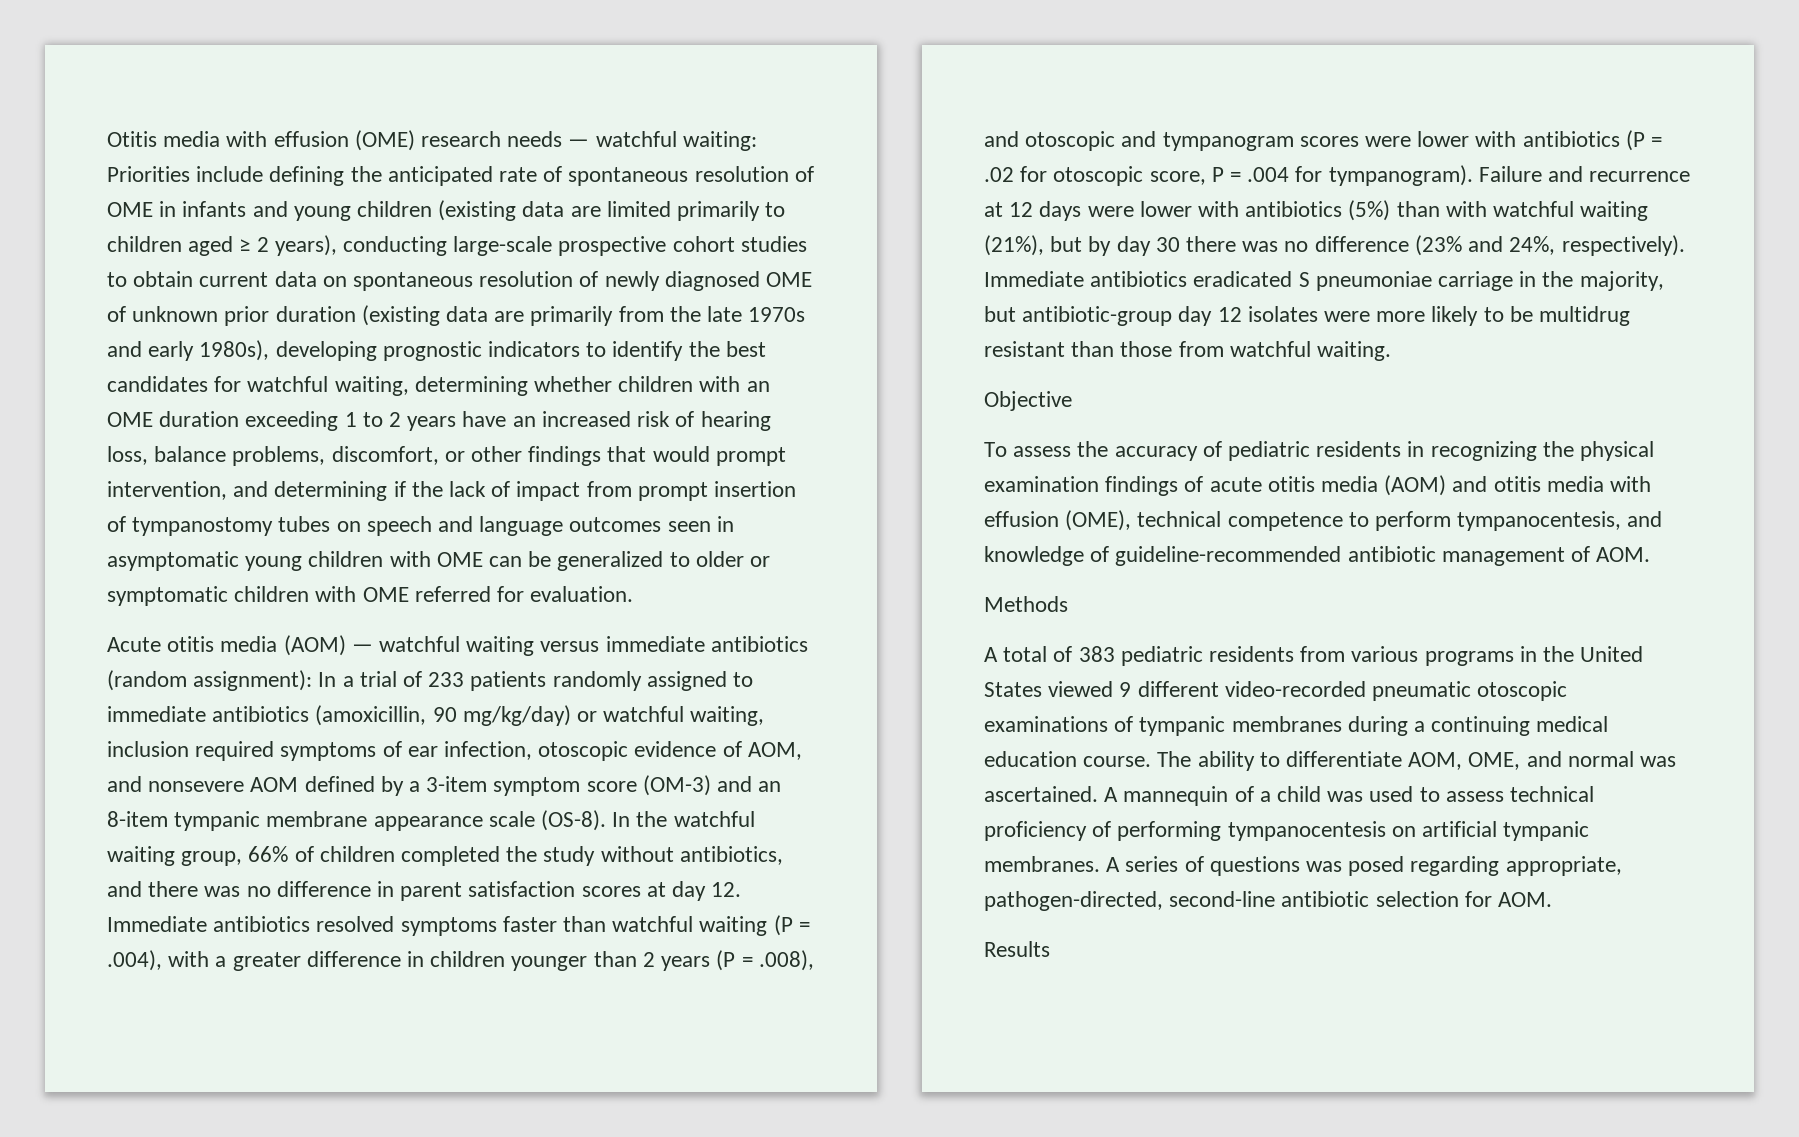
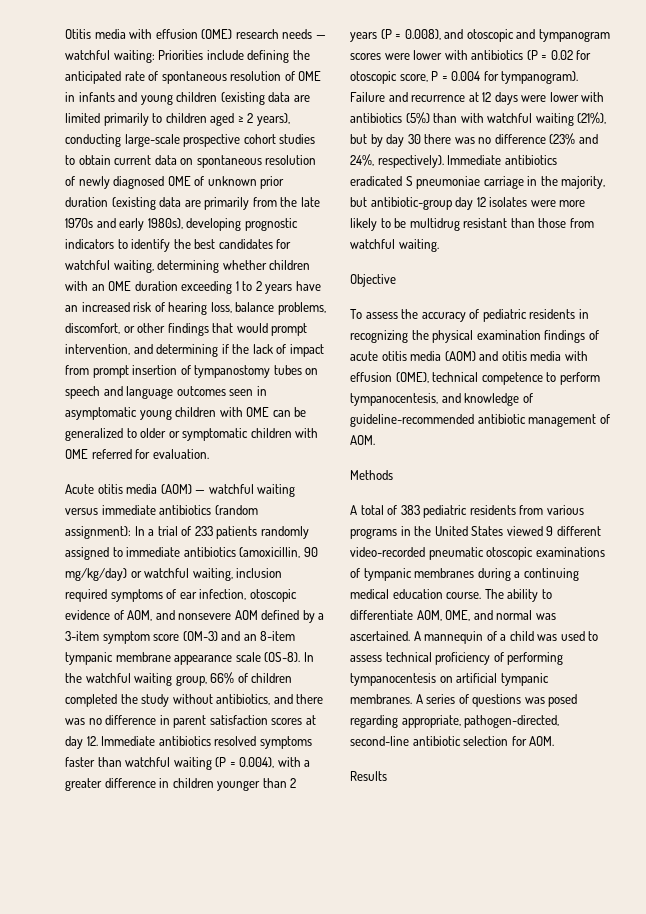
- In the watchful waiting group, 66% of children completed the study without antibiotics, and there was no difference in parent satisfaction scores at day 12. Immediate antibiotics resolved symptoms faster than watchful waiting (P = .004), with a greater difference in children younger than 2 years (P = .008), and otoscopic and tympanogram scores were lower with antibiotics (P = .02 for otoscopic score, P = .004 for tympanogram).
+ In the watchful waiting group, 66% of children completed the study without antibiotics, and there was no difference in parent satisfaction scores at day 12. Immediate antibiotics resolved symptoms faster than watchful waiting (P = 0.004), with a greater difference in children younger than 2 years (P = 0.008), and otoscopic and tympanogram scores were lower with antibiotics (P = 0.02 for otoscopic score, P = 0.004 for tympanogram).

